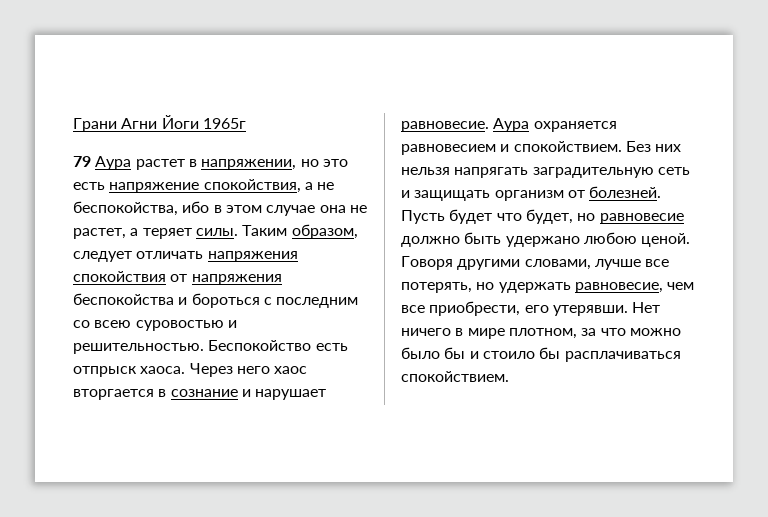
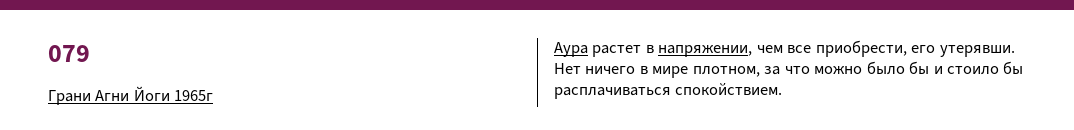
+ 079
- 79 Аура растет в напряжении, но это есть напряжение спокойствия, а не беспокойства, ибо в этом случае она не растет, а теряет силы. Таким образом, следует отличать напряжения спокойствия от напряжения беспокойства и бороться с последним со всею суровостью и решительностью. Беспокойство есть отпрыск хаоса. Через него хаос вторгается в сознание и нарушает равновесие. Аура охраняется равновесием и спокойствием. Без них нельзя напрягать заградительную сеть и защищать организм от болезней. Пусть будет что будет, но равновесие должно быть удержано любою ценой. Говоря другими словами, лучше все потерять, но удержать равновесие, чем все приобрести, его утерявши.
+ Аура растет в напряжении, чем все приобрести, его утерявши.

